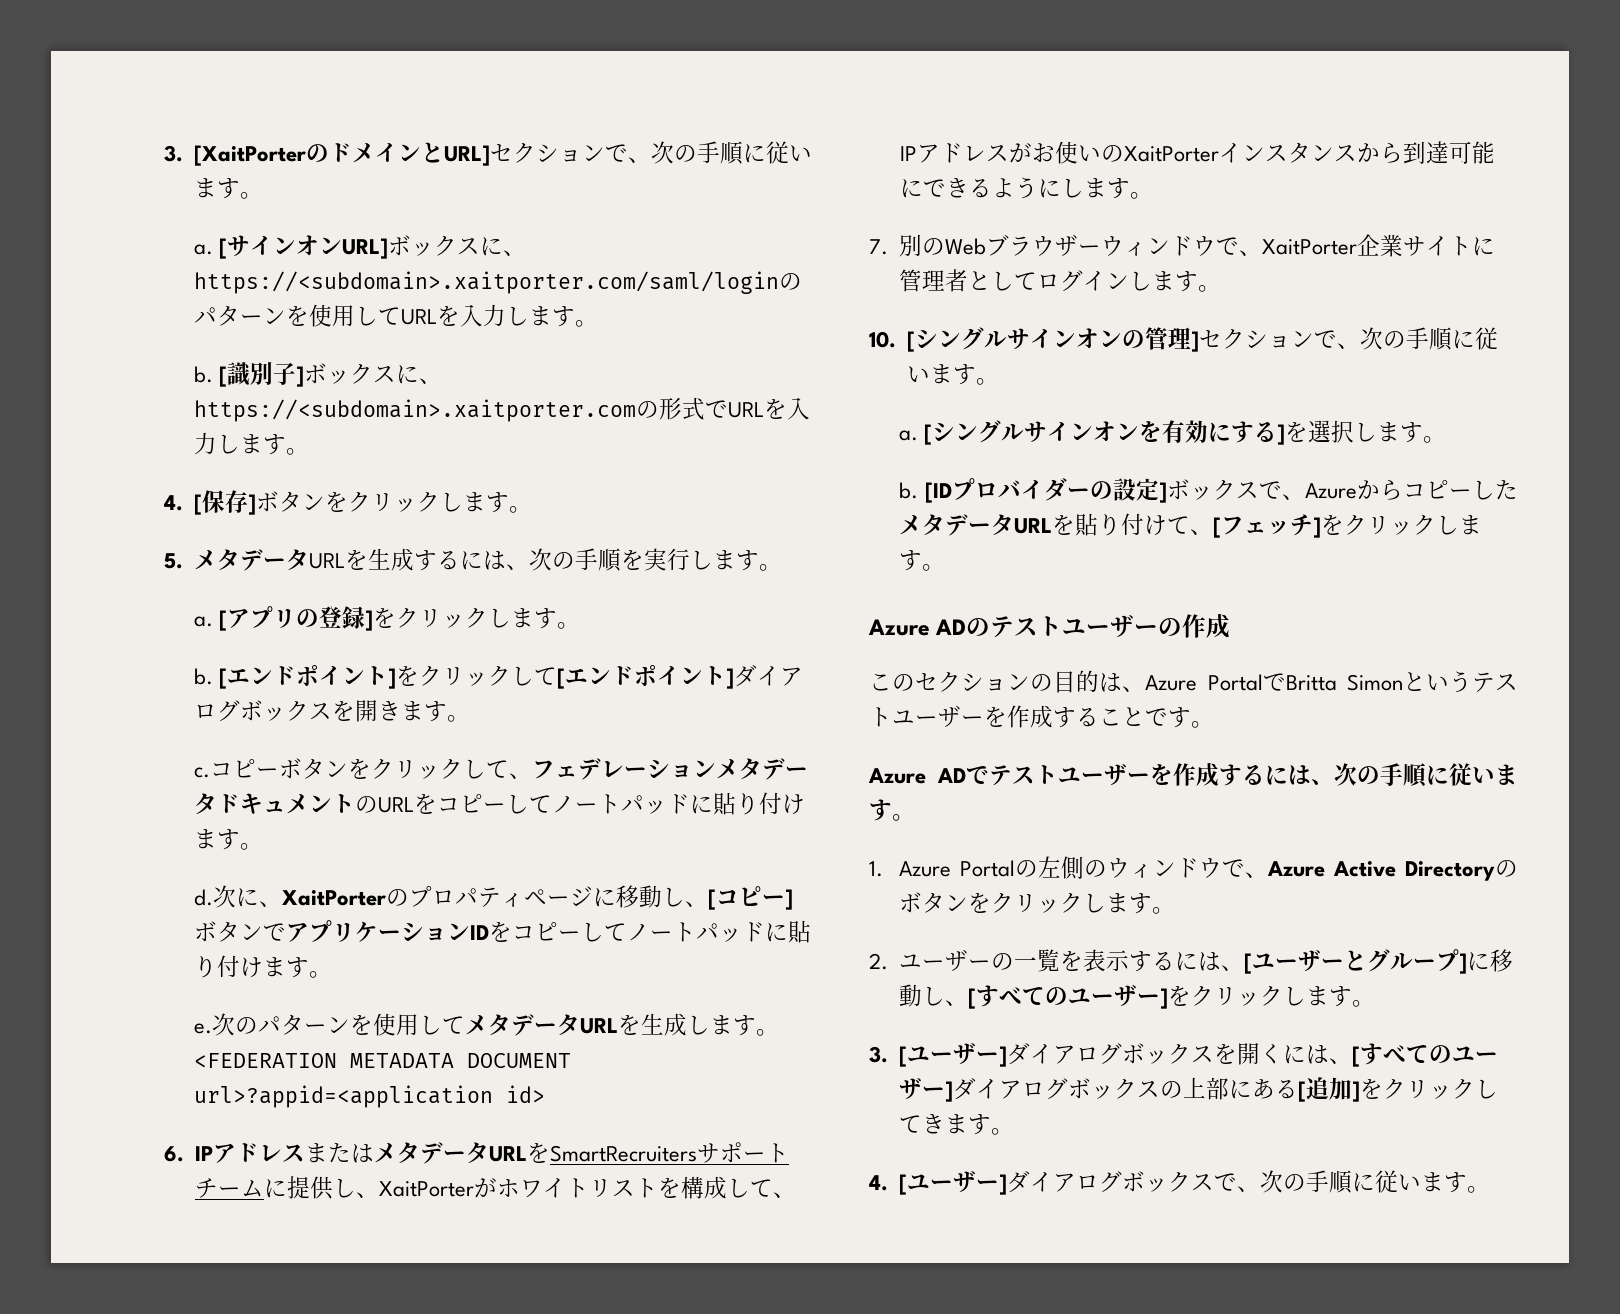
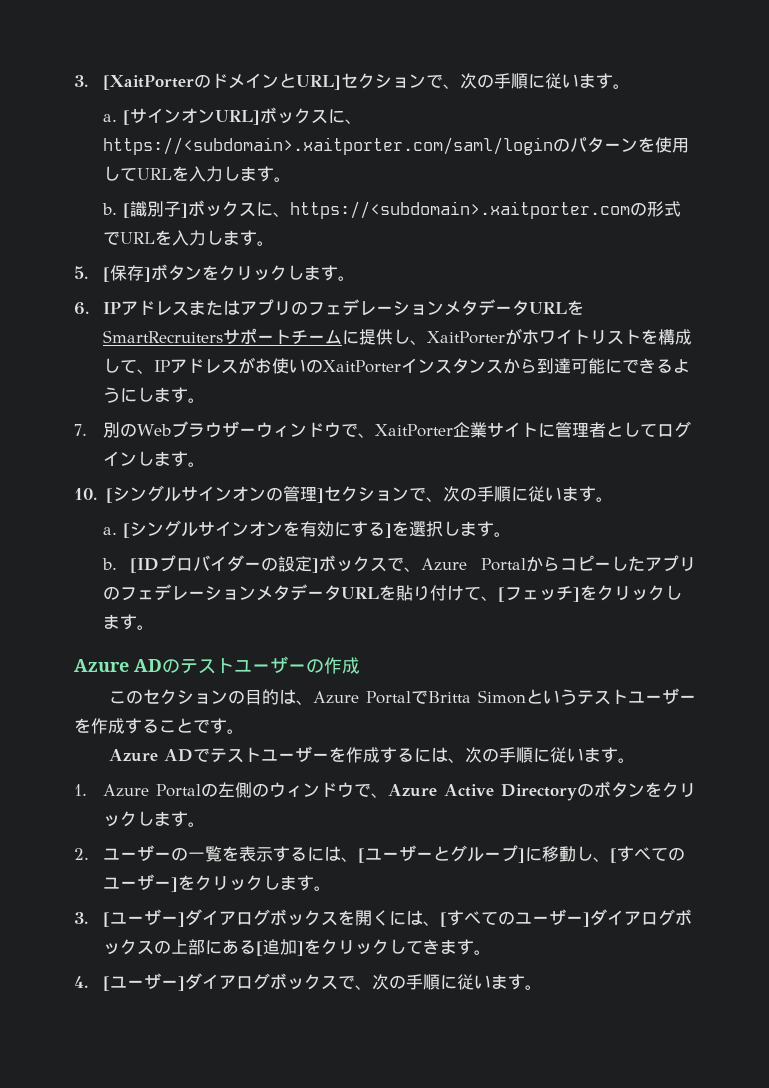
- 4. [保存]ボタンをクリックします。
+ 5. [保存]ボタンをクリックします。
- 5.メタデータURLを生成するには、次の手順を実行します。
- a. [アプリの登録]をクリックします。
- b. [エンドポイント]をクリックして[エンドポイント]ダイアログボックスを開きます。
- c.コピーボタンをクリックして、フェデレーションメタデータドキュメントのURLをコピーしてノートパッドに貼り付けます。
- d.次に、XaitPorterのプロパティページに移動し、[コピー]ボタンでアプリケーションIDをコピーしてノートパッドに貼り付けます。
- e.次のパターンを使用してメタデータURLを生成します。<FEDERATION METADATA DOCUMENT url>?appid=<application id>
- 6. IPアドレスまたはメタデータURLをSmartRecruitersサポートチームに提供し、XaitPorterがホワイトリストを構成して、IPアドレスがお使いのXaitPorterインスタンスから到達可能にできるようにします。
+ 6. IPアドレスまたはアプリのフェデレーションメタデータURLをSmartRecruitersサポートチームに提供し、XaitPorterがホワイトリストを構成して、IPアドレスがお使いのXaitPorterインスタンスから到達可能にできるようにします。
- [IDプロバイダーの設定]ボックスで、AzureからコピーしたメタデータURLを貼り付けて、[フェッチ]をクリックします。
+ [IDプロバイダーの設定]ボックスで、Azure PortalからコピーしたアプリのフェデレーションメタデータURLを貼り付けて、[フェッチ]をクリックします。

